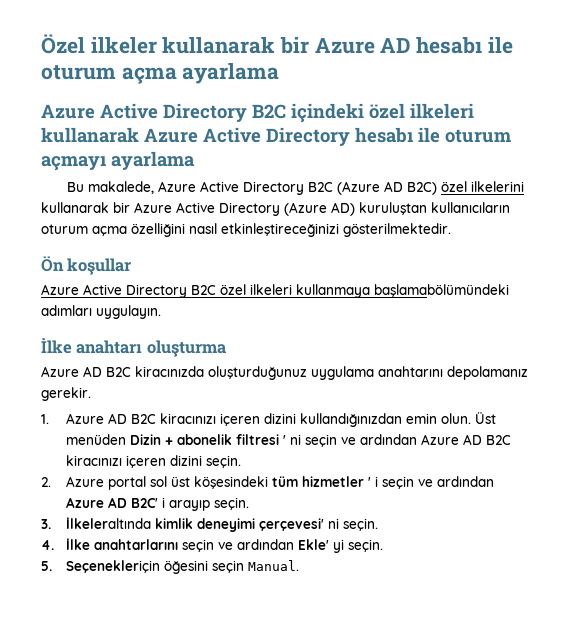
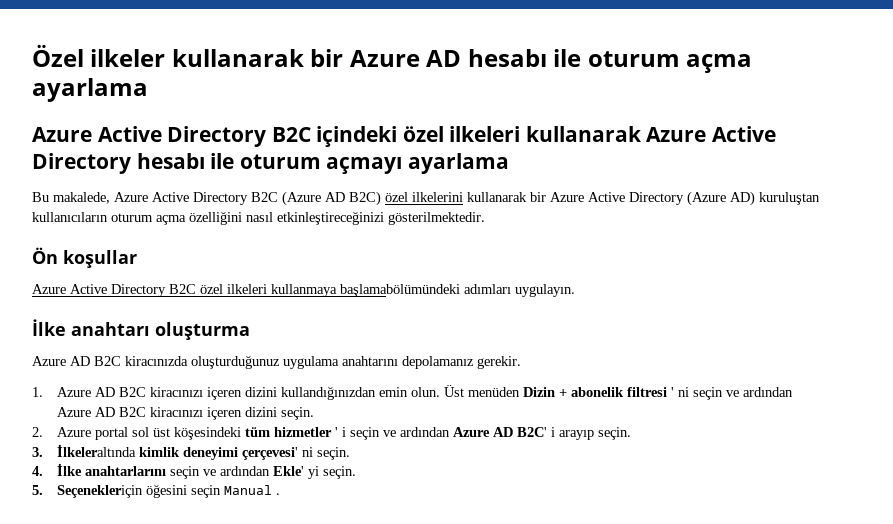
- 5. Seçenekleriçin öğesini seçin Manual.
+ 5. Seçenekleriçin öğesini seçin Manual .

